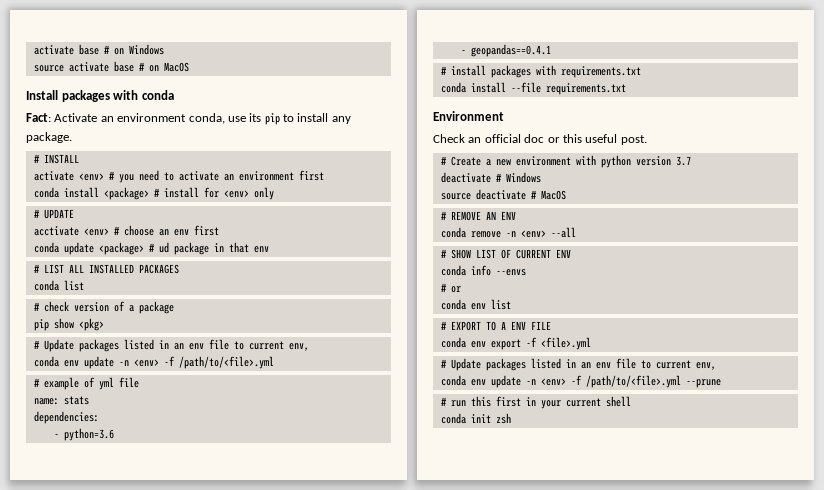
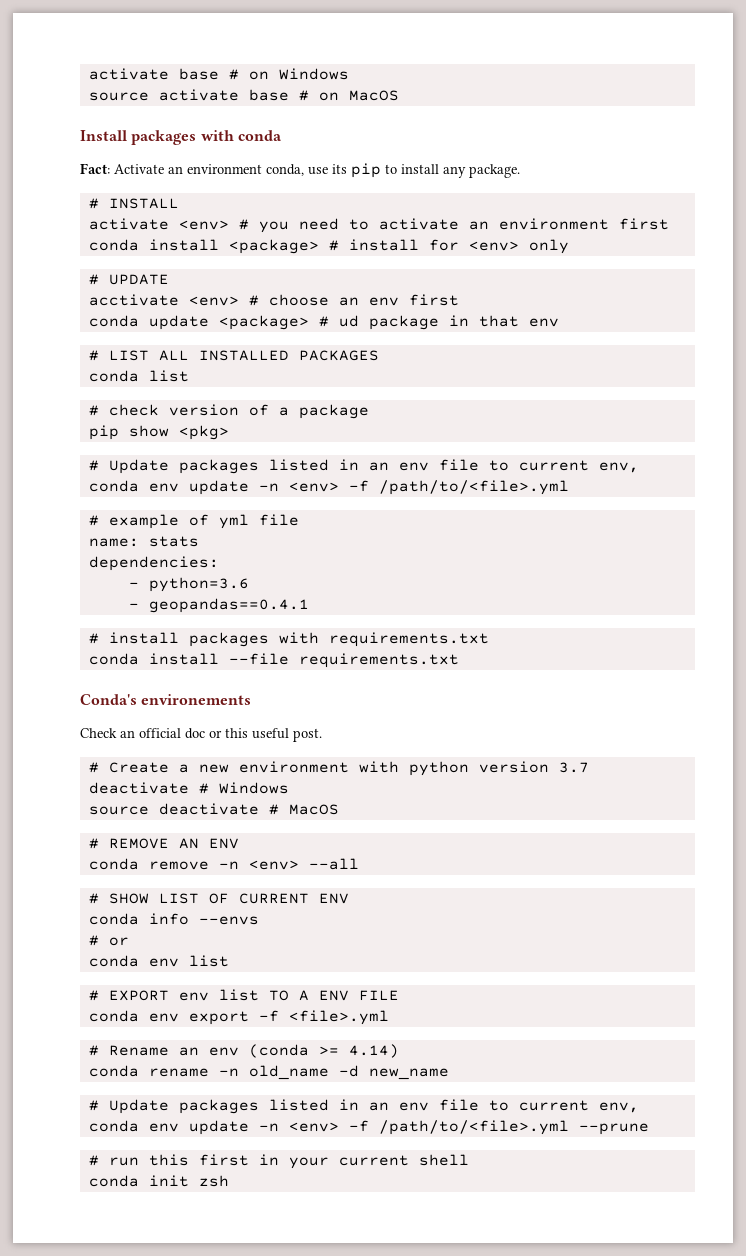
- Environment
+ Conda's environements
- # EXPORT TO A ENV FILE
+ # EXPORT env list TO A ENV FILE
+ # Rename an env (conda >= 4.14)
+ conda rename -n old_name -d new_name

